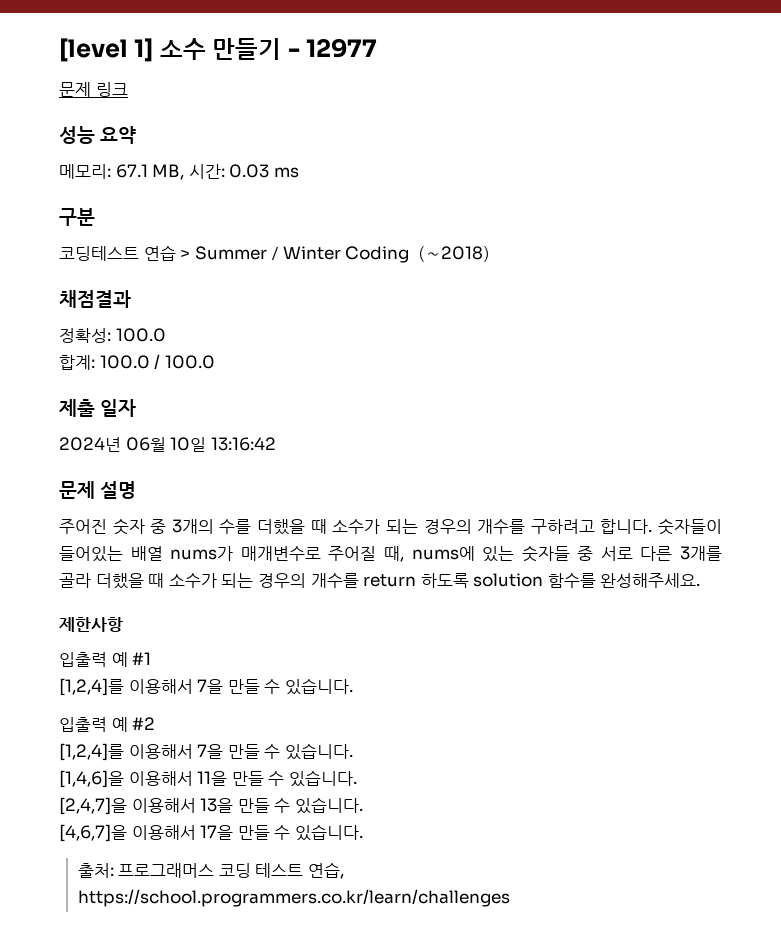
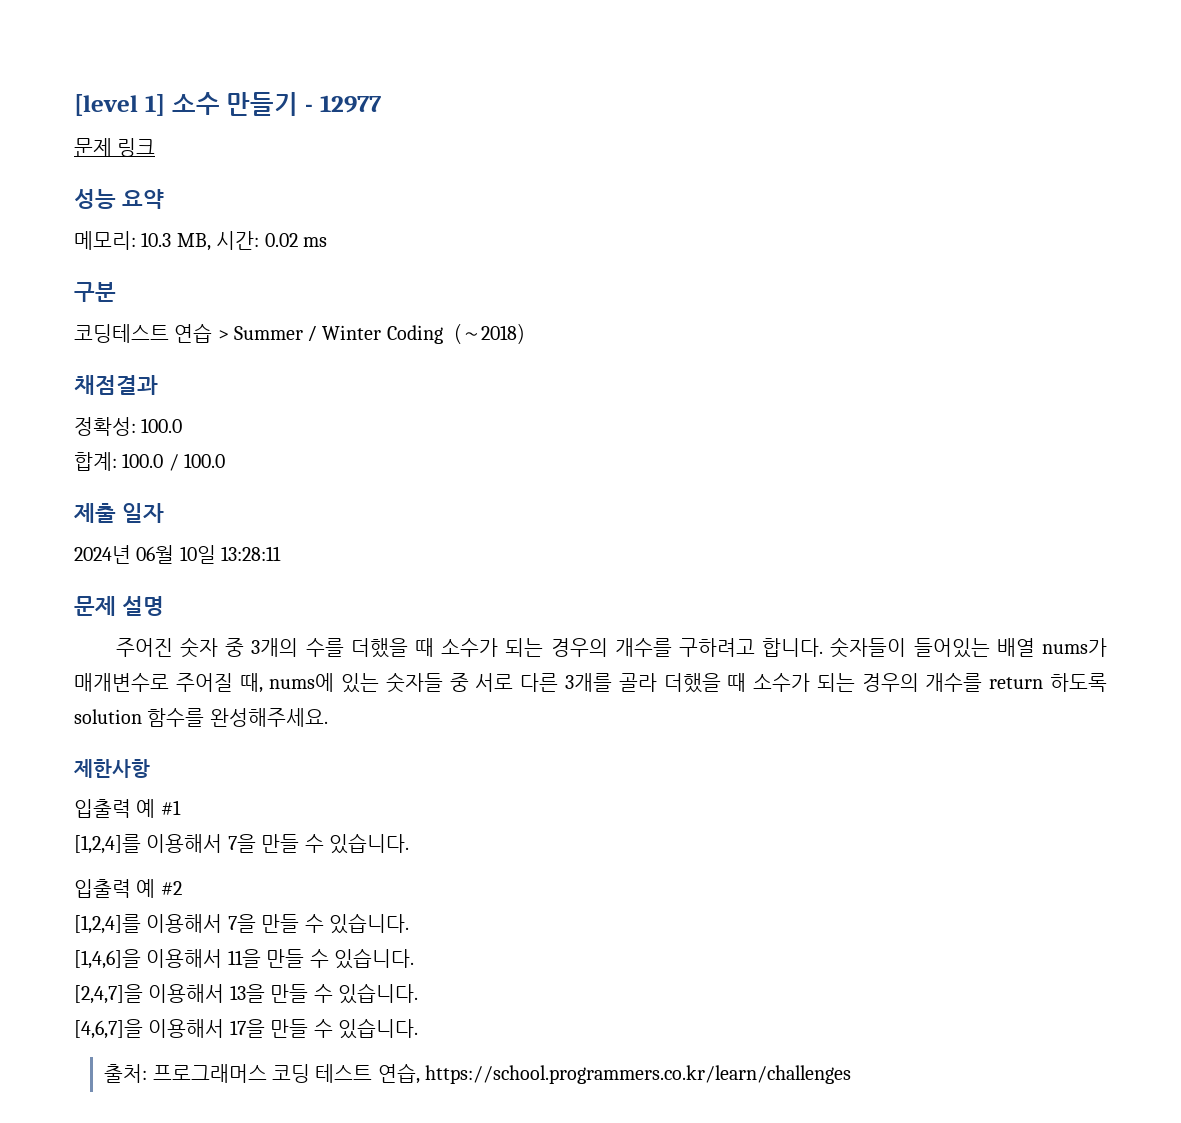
- 메모리: 67.1 MB, 시간: 0.03 ms
+ 메모리: 10.3 MB, 시간: 0.02 ms
- 2024년 06월 10일 13:16:42
+ 2024년 06월 10일 13:28:11

